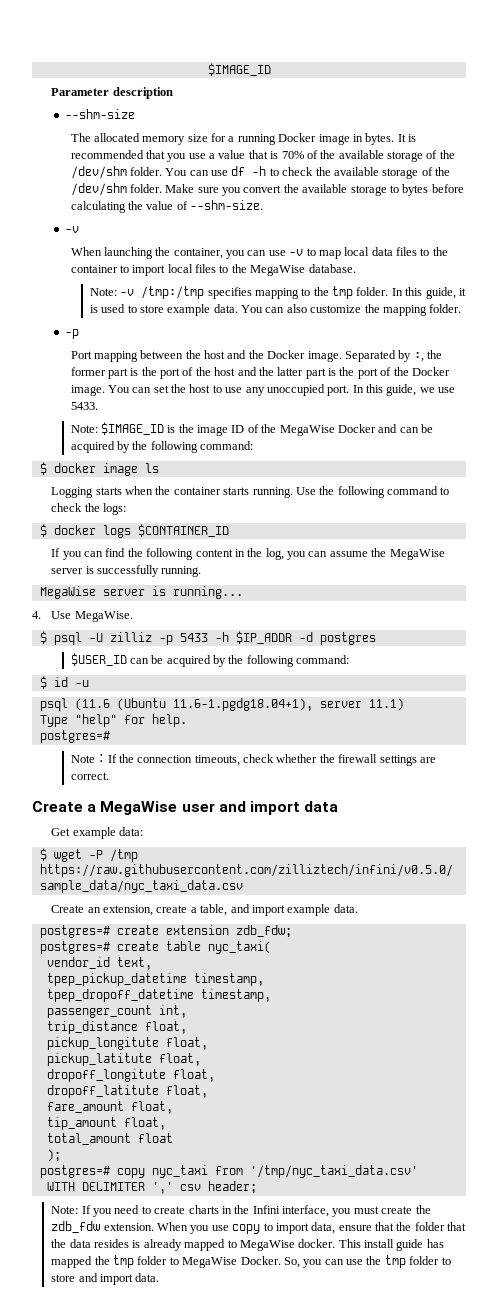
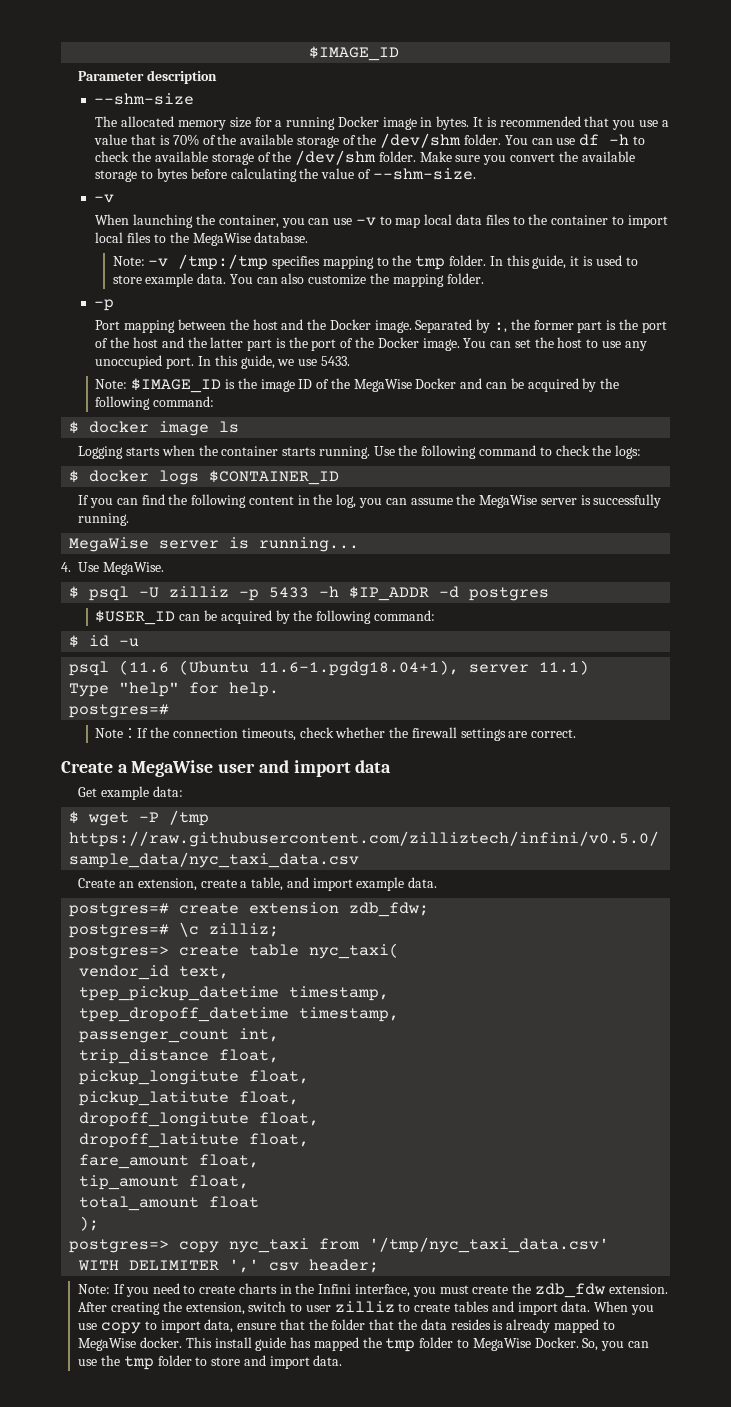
- postgres=# create table nyc_taxi(
+ postgres=# \c zilliz;
+ postgres=> create table nyc_taxi(
- postgres=# copy nyc_taxi from '/tmp/nyc_taxi_data.csv'
+ postgres=> copy nyc_taxi from '/tmp/nyc_taxi_data.csv'
+ After creating the extension, switch to user zilliz to create tables and import data.

